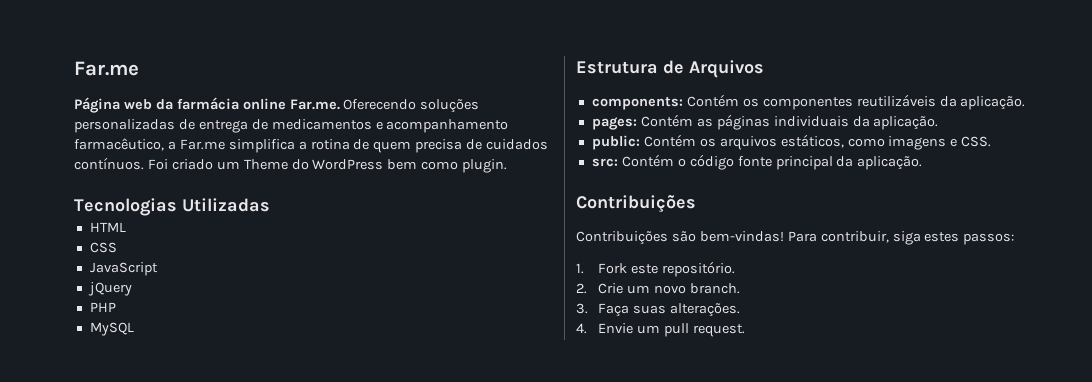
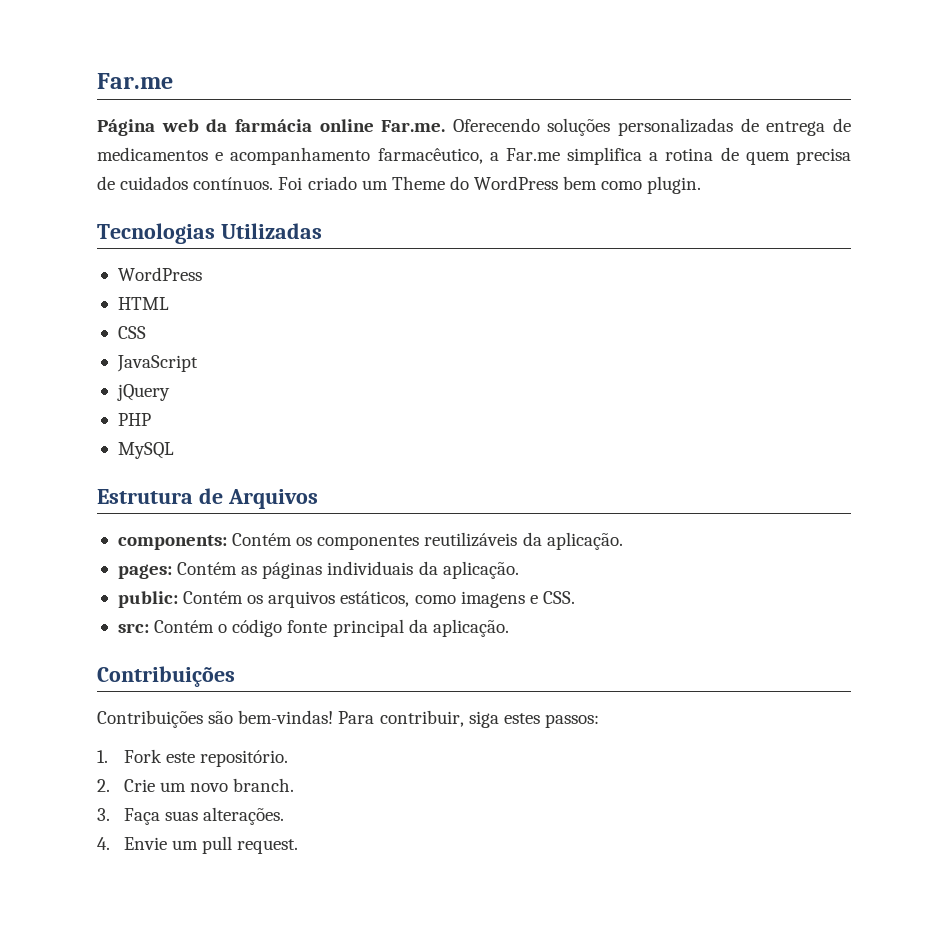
  Tecnologias Utilizadas
+ WordPress

